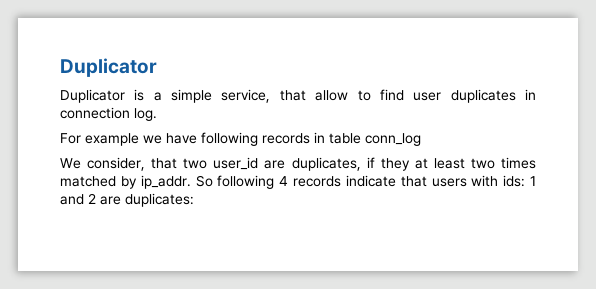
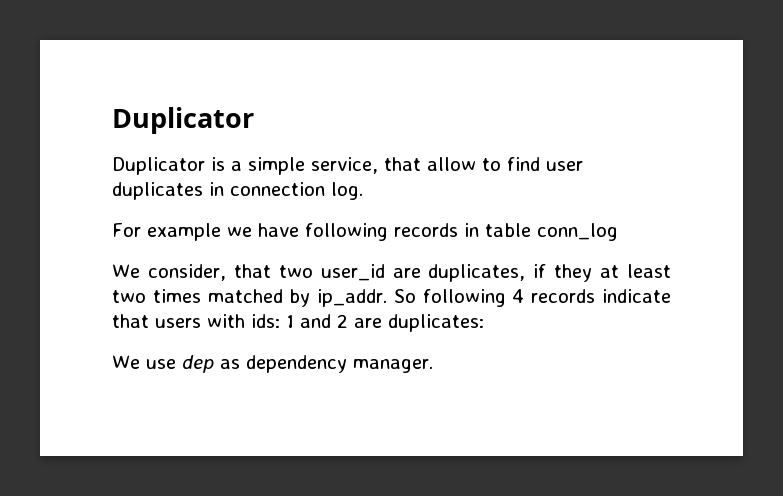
+ We use dep as dependency manager.

